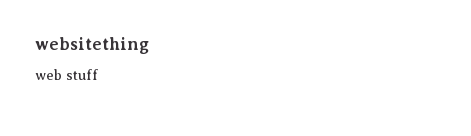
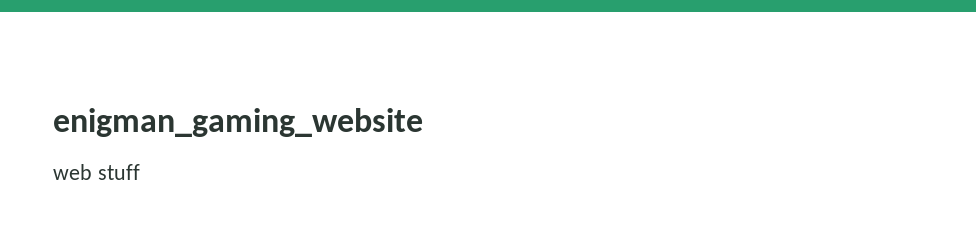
- websitething
+ enigman_gaming_website

